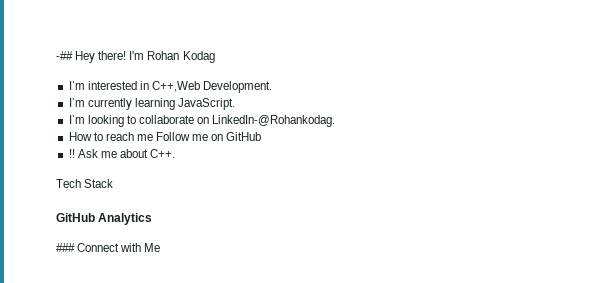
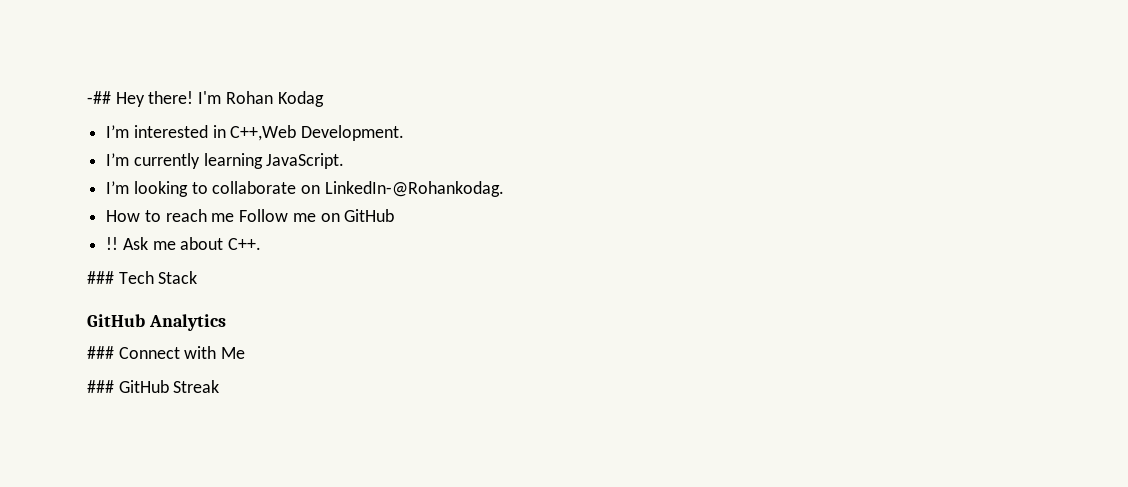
- Tech Stack
+ ### Tech Stack
+ ### GitHub Streak

